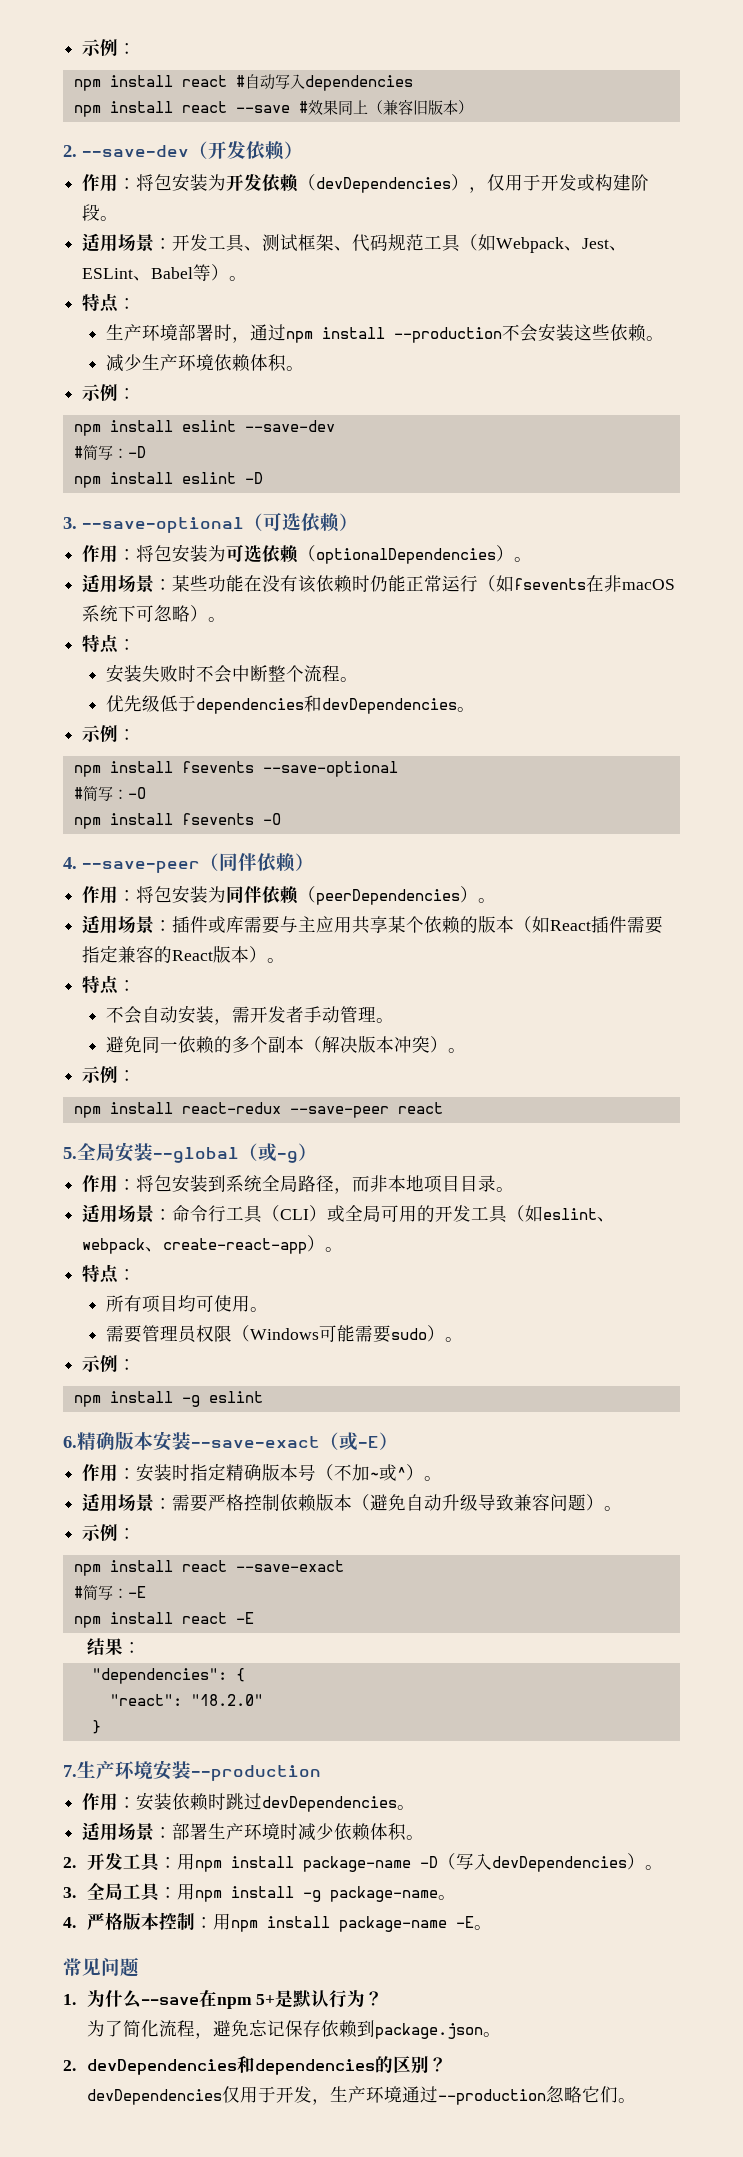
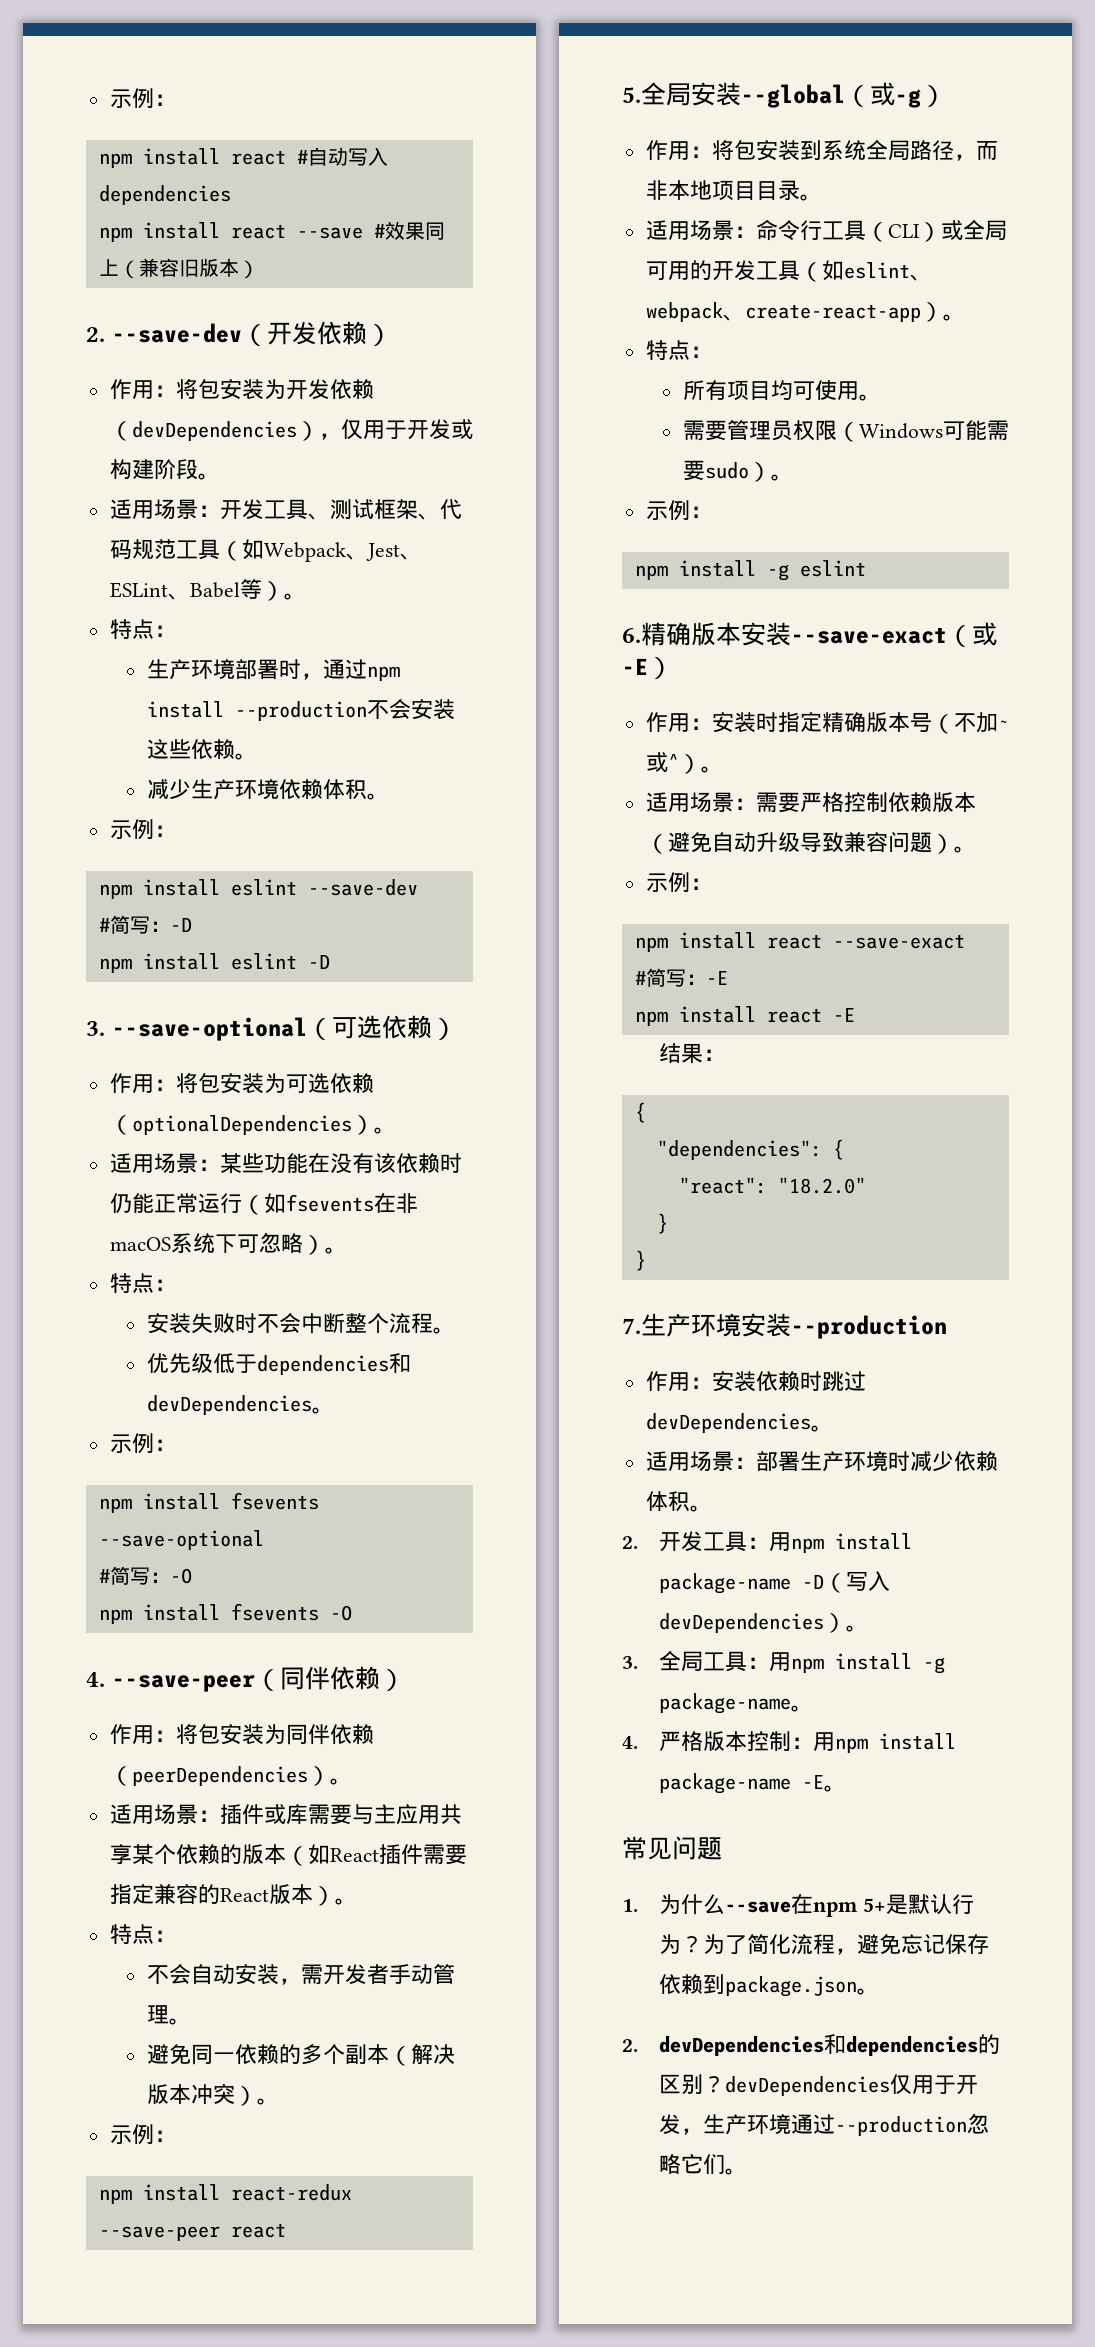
  结果：
+ {
  "react": "18.2.0"
+ }
- 1.为什么--save在npm 5+是默认行为？
- 为了简化流程，避免忘记保存依赖到package.json。
+ 1.为什么--save在npm 5+是默认行为？为了简化流程，避免忘记保存依赖到package.json。
- 2. devDependencies和dependencies的区别？
- devDependencies仅用于开发，生产环境通过--production忽略它们。
+ 2. devDependencies和dependencies的区别？devDependencies仅用于开发，生产环境通过--production忽略它们。

